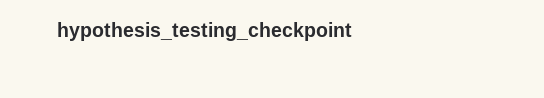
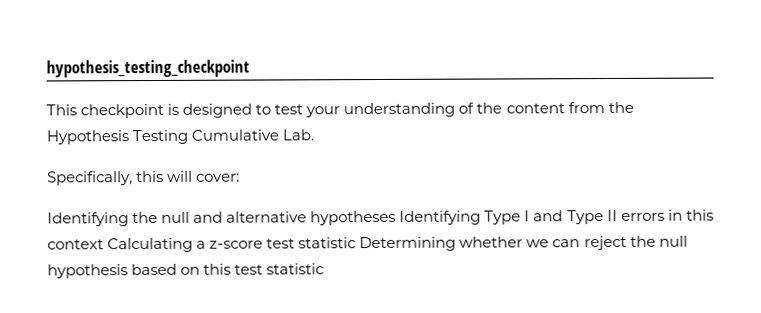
+ This checkpoint is designed to test your understanding of the content from the Hypothesis Testing Cumulative Lab.
+ Specifically, this will cover:
+ Identifying the null and alternative hypotheses Identifying Type I and Type II errors in this context Calculating a z-score test statistic Determining whether we can reject the null hypothesis based on this test statistic

